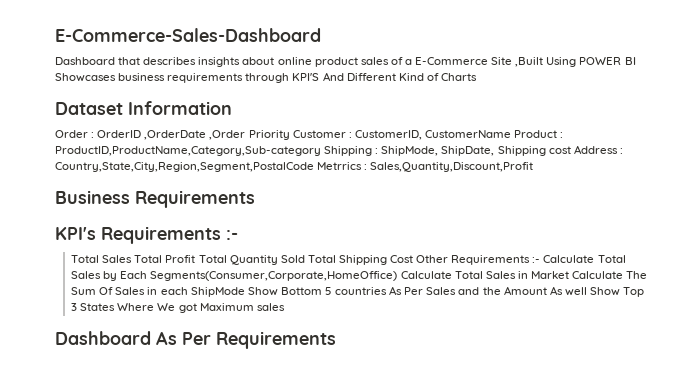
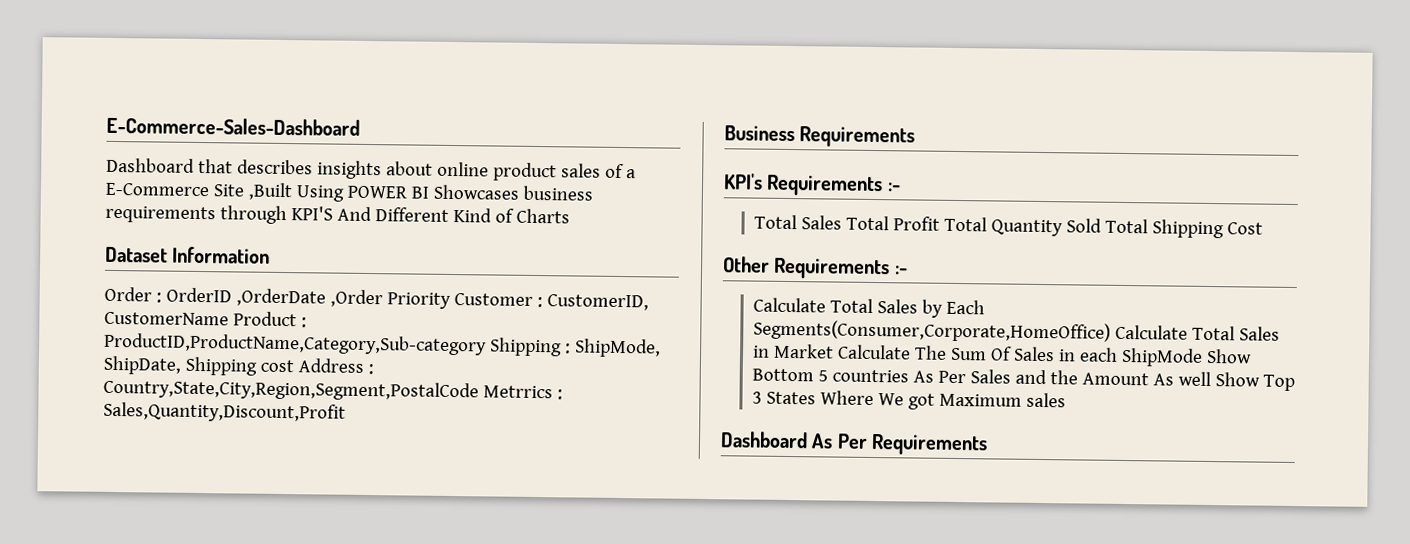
- Total Sales Total Profit Total Quantity Sold Total Shipping Cost Other Requirements :- Calculate Total Sales by Each Segments(Consumer,Corporate,HomeOffice) Calculate Total Sales in Market Calculate The Sum Of Sales in each ShipMode Show Bottom 5 countries As Per Sales and the Amount As well Show Top 3 States Where We got Maximum sales
+ Total Sales Total Profit Total Quantity Sold Total Shipping Cost
+ Other Requirements :-
+ Calculate Total Sales by Each Segments(Consumer,Corporate,HomeOffice) Calculate Total Sales in Market Calculate The Sum Of Sales in each ShipMode Show Bottom 5 countries As Per Sales and the Amount As well Show Top 3 States Where We got Maximum sales

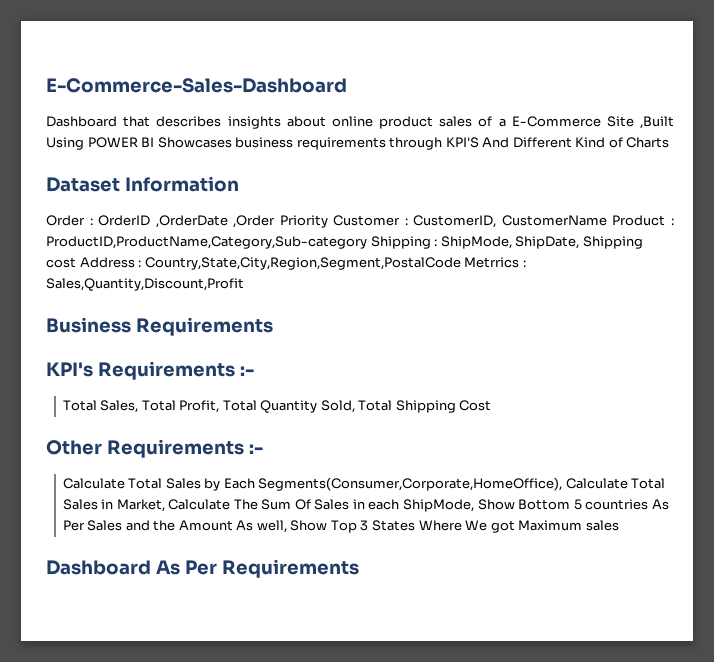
- Total Sales Total Profit Total Quantity Sold Total Shipping Cost
+ Total Sales, Total Profit, Total Quantity Sold, Total Shipping Cost
- Calculate Total Sales by Each Segments(Consumer,Corporate,HomeOffice) Calculate Total Sales in Market Calculate The Sum Of Sales in each ShipMode Show Bottom 5 countries As Per Sales and the Amount As well Show Top 3 States Where We got Maximum sales
+ Calculate Total Sales by Each Segments(Consumer,Corporate,HomeOffice), Calculate Total Sales in Market, Calculate The Sum Of Sales in each ShipMode, Show Bottom 5 countries As Per Sales and the Amount As well, Show Top 3 States Where We got Maximum sales

